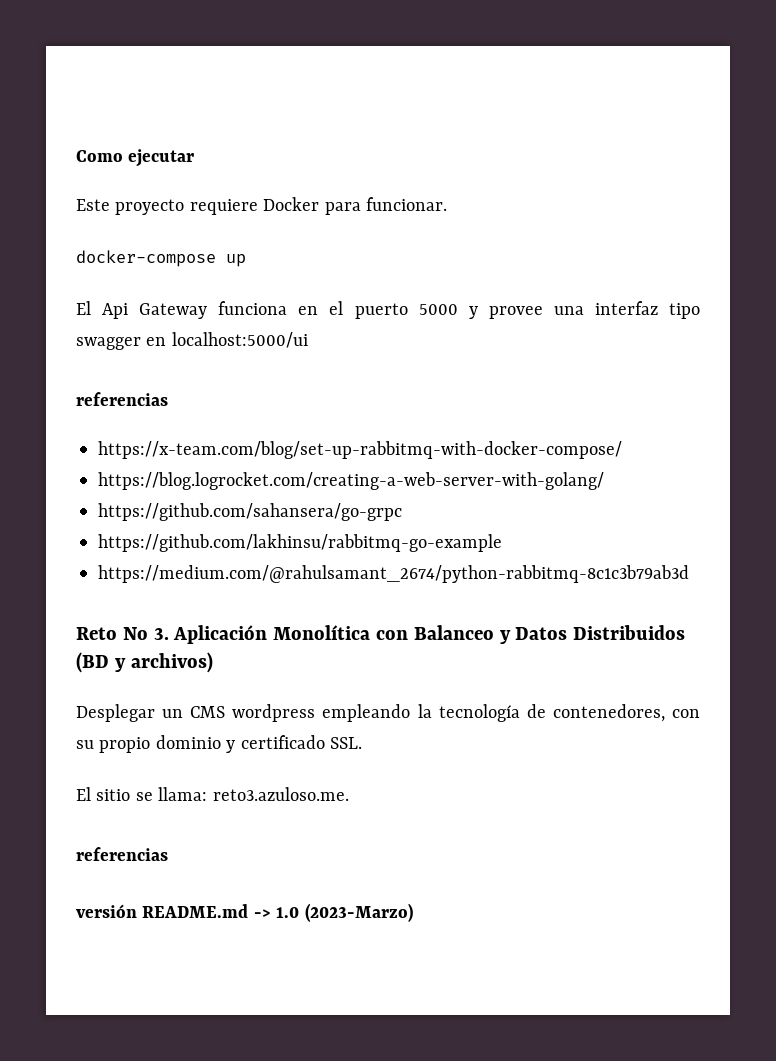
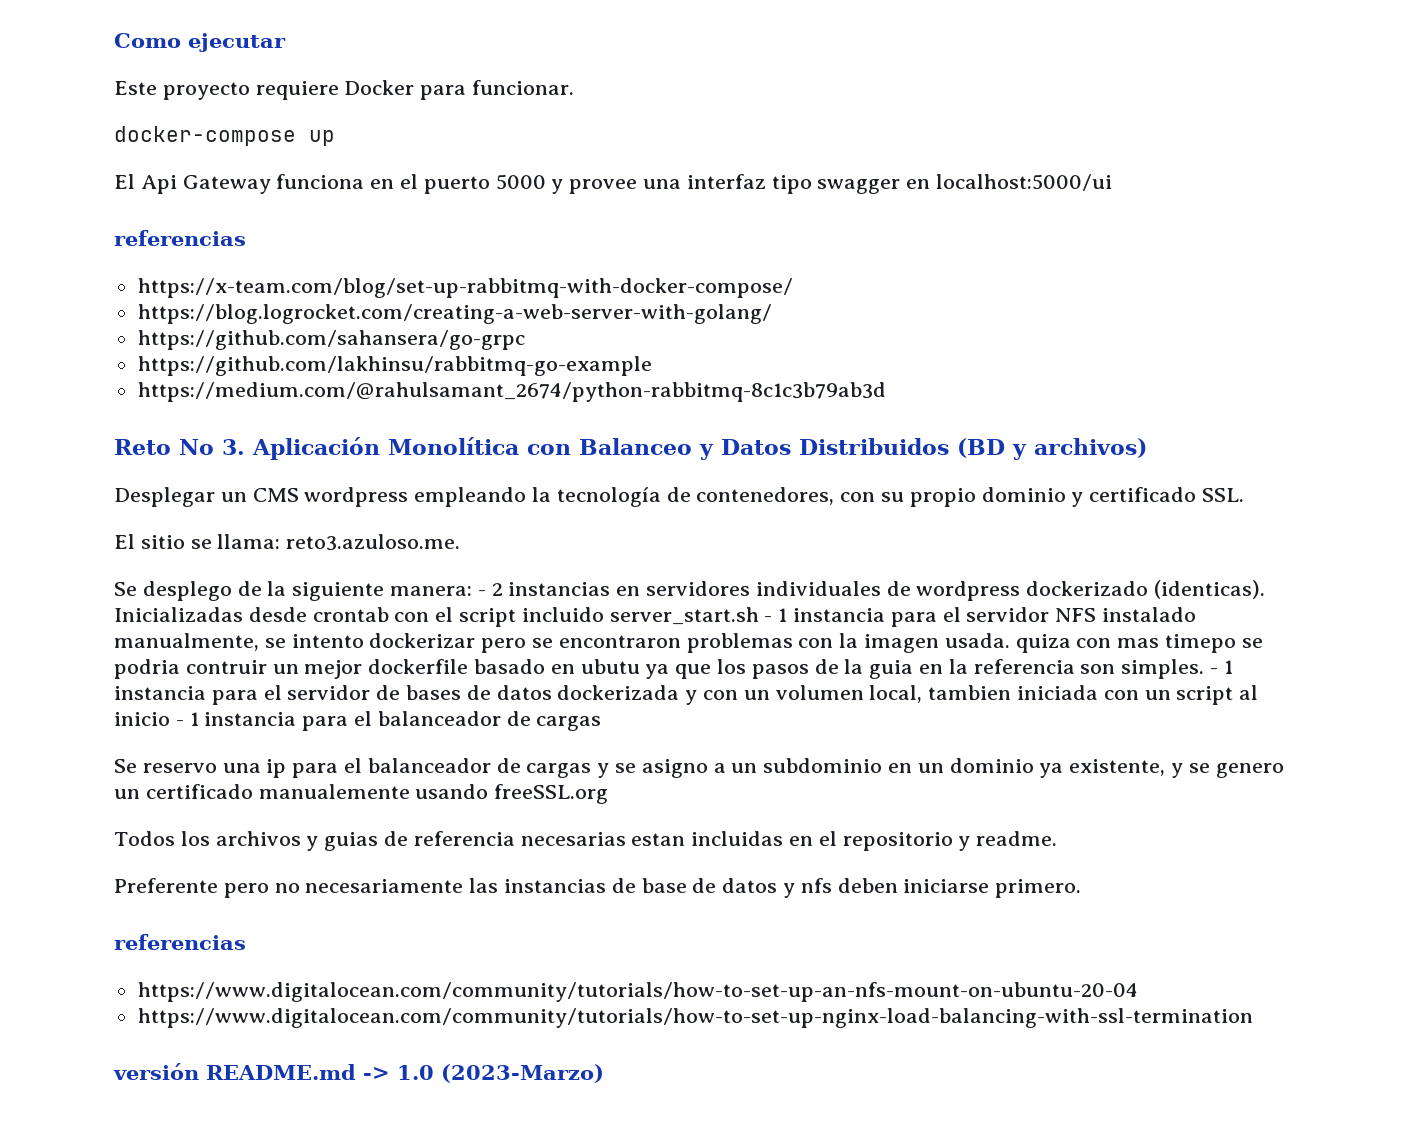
  El sitio se llama: reto3.azuloso.me.
+ Se desplego de la siguiente manera: - 2 instancias en servidores individuales de wordpress dockerizado (identicas). Inicializadas desde crontab con el script incluido server_start.sh - 1 instancia para el servidor NFS instalado manualmente, se intento dockerizar pero se encontraron problemas con la imagen usada. quiza con mas timepo se podria contruir un mejor dockerfile basado en ubutu ya que los pasos de la guia en la referencia son simples. - 1 instancia para el servidor de bases de datos dockerizada y con un volumen local, tambien iniciada con un script al inicio - 1 instancia para el balanceador de cargas
+ Se reservo una ip para el balanceador de cargas y se asigno a un subdominio en un dominio ya existente, y se genero un certificado manualemente usando freeSSL.org
+ Todos los archivos y guias de referencia necesarias estan incluidas en el repositorio y readme.
+ Preferente pero no necesariamente las instancias de base de datos y nfs deben iniciarse primero.
  referencias
+ https://www.digitalocean.com/community/tutorials/how-to-set-up-an-nfs-mount-on-ubuntu-20-04
+ https://www.digitalocean.com/community/tutorials/how-to-set-up-nginx-load-balancing-with-ssl-termination

